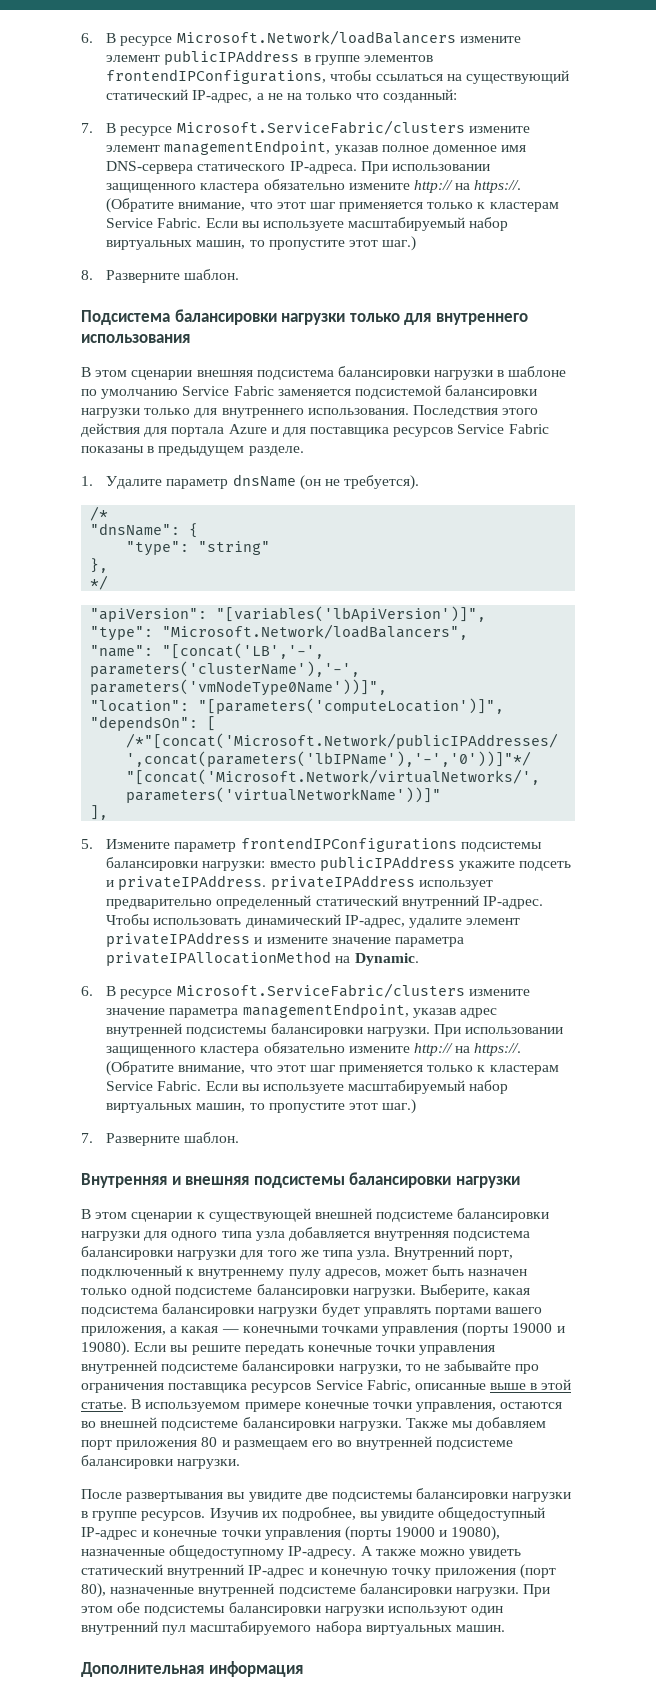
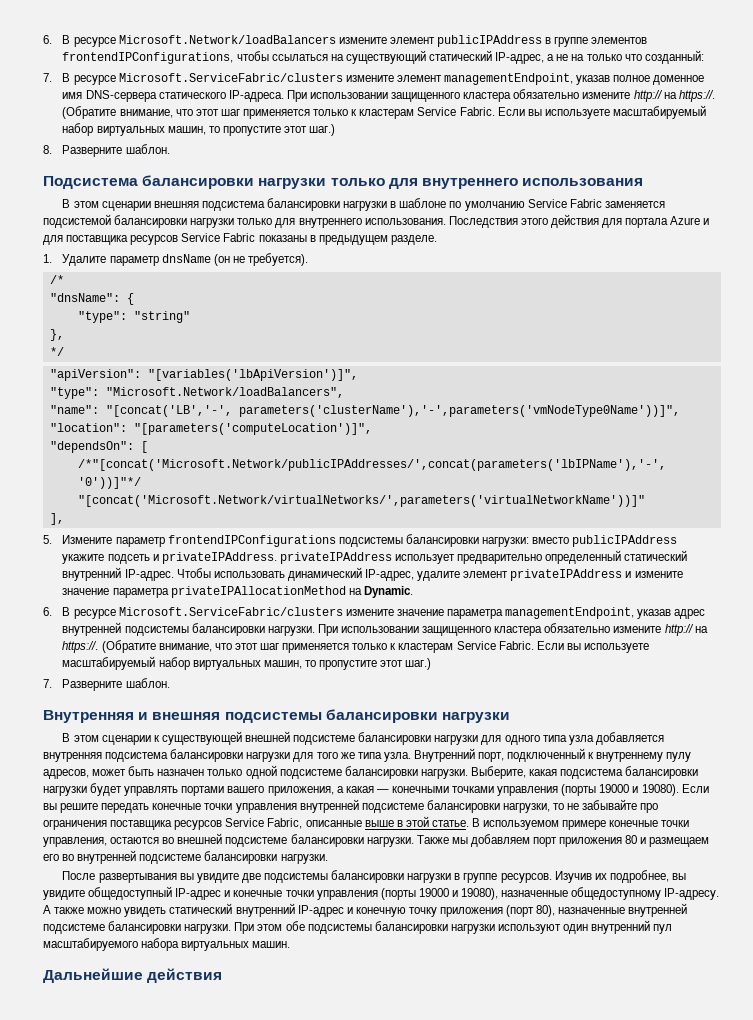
- Дополнительная информация
+ Дальнейшие действия

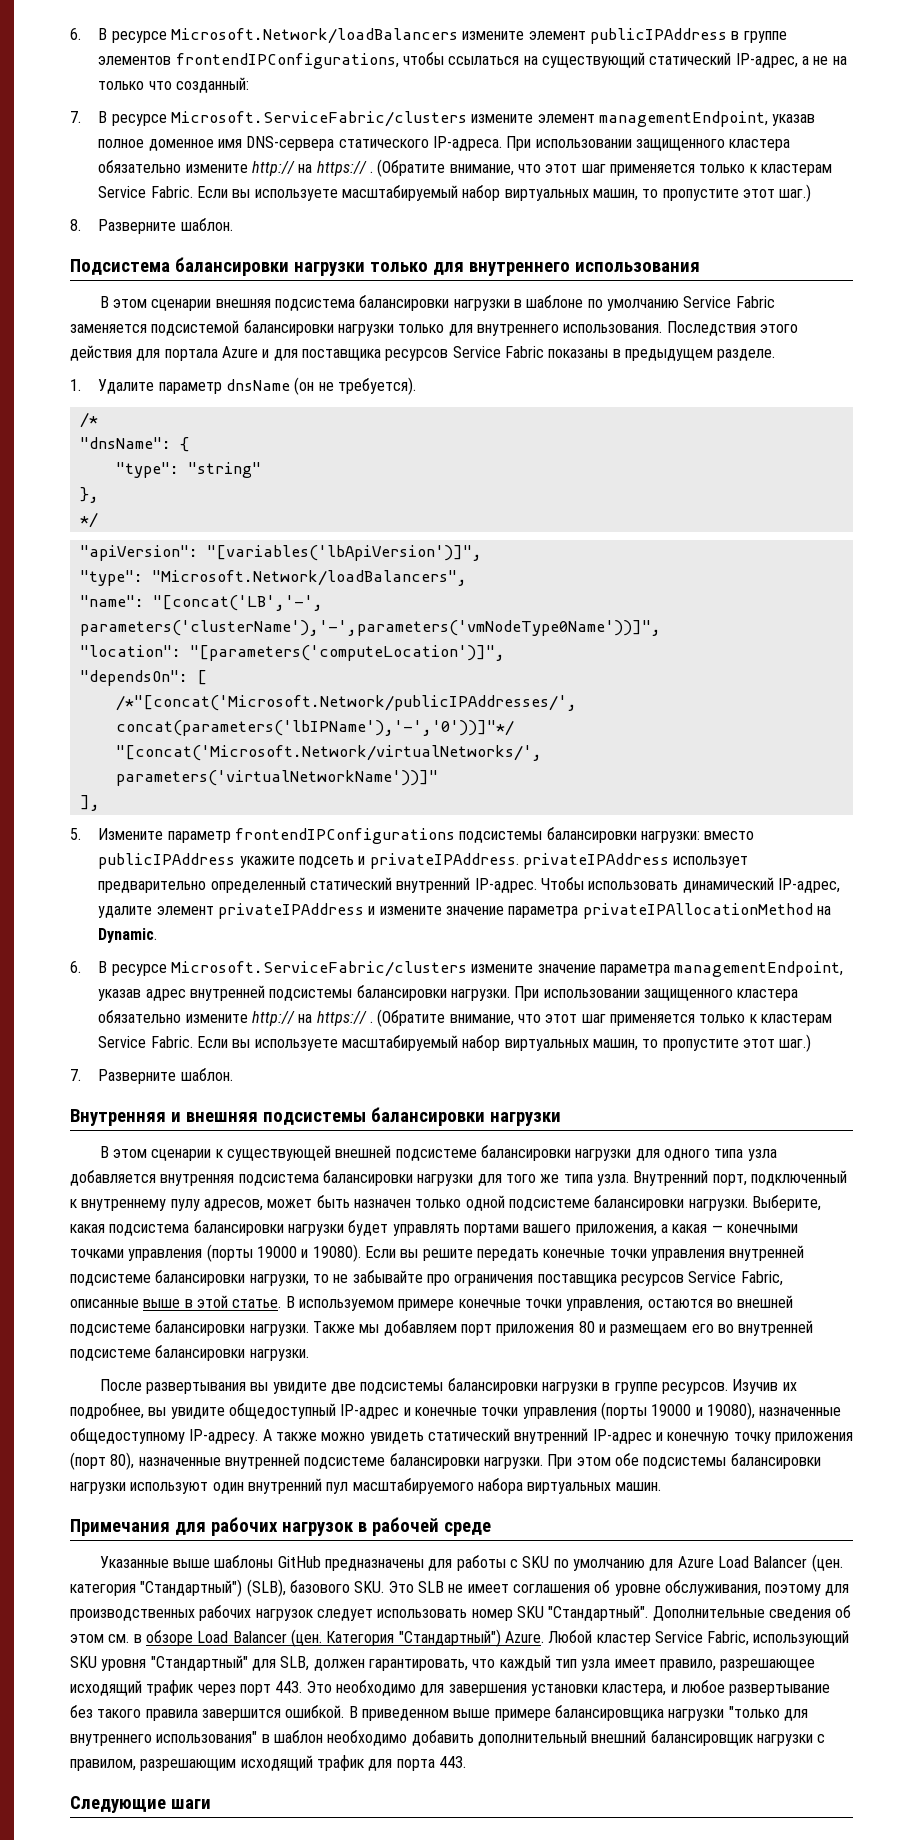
- 7. В ресурсе Microsoft.ServiceFabric/clusters измените элемент managementEndpoint, указав полное доменное имя DNS-сервера статического IP-адреса. При использовании защищенного кластера обязательно измените http:// на https://.
+ 7. В ресурсе Microsoft.ServiceFabric/clusters измените элемент managementEndpoint, указав полное доменное имя DNS-сервера статического IP-адреса. При использовании защищенного кластера обязательно измените http:// на https:// .
- 6. В ресурсе Microsoft.ServiceFabric/clusters измените значение параметра managementEndpoint, указав адрес внутренней подсистемы балансировки нагрузки. При использовании защищенного кластера обязательно измените http:// на https://.
+ 6. В ресурсе Microsoft.ServiceFabric/clusters измените значение параметра managementEndpoint, указав адрес внутренней подсистемы балансировки нагрузки. При использовании защищенного кластера обязательно измените http:// на https:// .
- Дальнейшие действия
+ Примечания для рабочих нагрузок в рабочей среде
+ Указанные выше шаблоны GitHub предназначены для работы с SKU по умолчанию для Azure Load Balancer (цен. категория "Стандартный") (SLB), базового SKU. Это SLB не имеет соглашения об уровне обслуживания, поэтому для производственных рабочих нагрузок следует использовать номер SKU "Стандартный". Дополнительные сведения об этом см. в обзоре Load Balancer (цен. Категория "Стандартный") Azure. Любой кластер Service Fabric, использующий SKU уровня "Стандартный" для SLB, должен гарантировать, что каждый тип узла имеет правило, разрешающее исходящий трафик через порт 443. Это необходимо для завершения установки кластера, и любое развертывание без такого правила завершится ошибкой. В приведенном выше примере балансировщика нагрузки "только для внутреннего использования" в шаблон необходимо добавить дополнительный внешний балансировщик нагрузки с правилом, разрешающим исходящий трафик для порта 443.
+ Следующие шаги

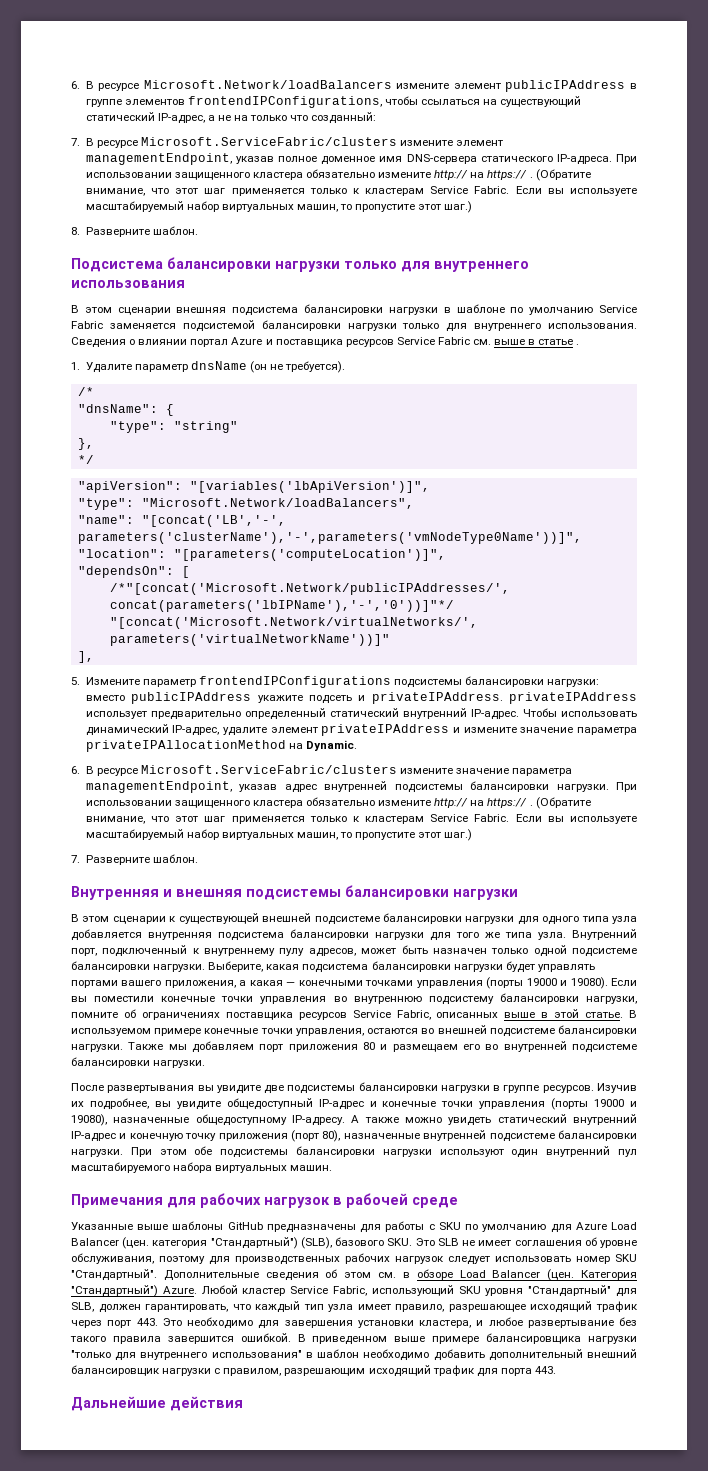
- Последствия этого действия для портала Azure и для поставщика ресурсов Service Fabric показаны в предыдущем разделе.
+ Сведения о влиянии портал Azure и поставщика ресурсов Service Fabric см. выше в статье .
- Если вы решите передать конечные точки управления внутренней подсистеме балансировки нагрузки, то не забывайте про ограничения поставщика ресурсов Service Fabric, описанные выше в этой статье.
+ Если вы поместили конечные точки управления во внутреннюю подсистему балансировки нагрузки, помните об ограничениях поставщика ресурсов Service Fabric, описанных выше в этой статье.
- Следующие шаги
+ Дальнейшие действия

